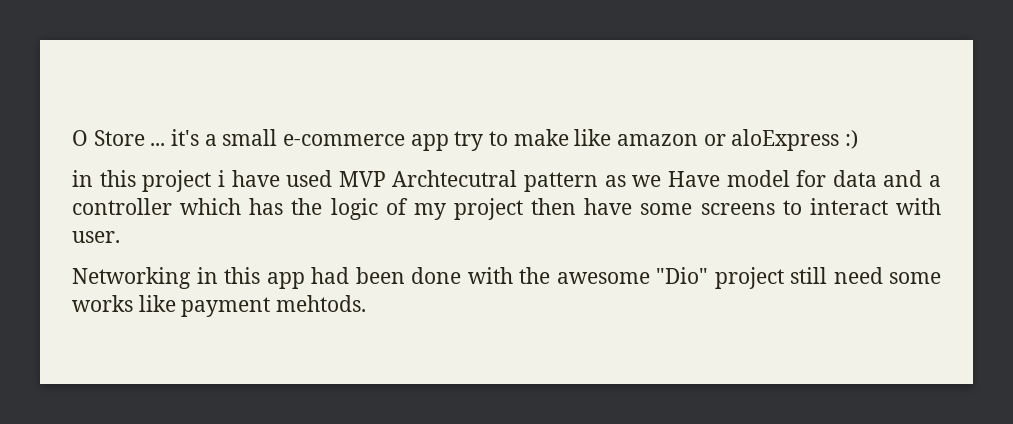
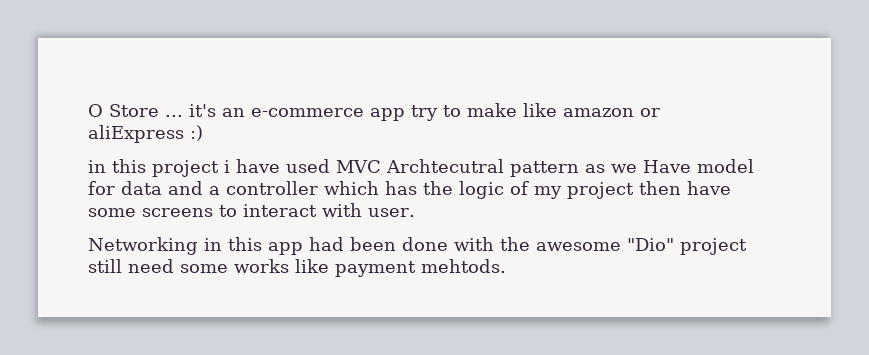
- O Store ... it's a small e-commerce app try to make like amazon or aloExpress :)
+ O Store ... it's an e-commerce app try to make like amazon or aliExpress :)
- in this project i have used MVP Archtecutral pattern as we Have model for data and a controller which has the logic of my project then have some screens to interact with user.
+ in this project i have used MVC Archtecutral pattern as we Have model for data and a controller which has the logic of my project then have some screens to interact with user.

